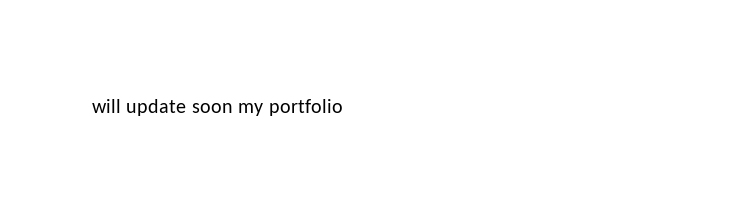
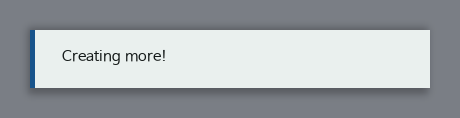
- will update soon my portfolio
+ Creating more!

